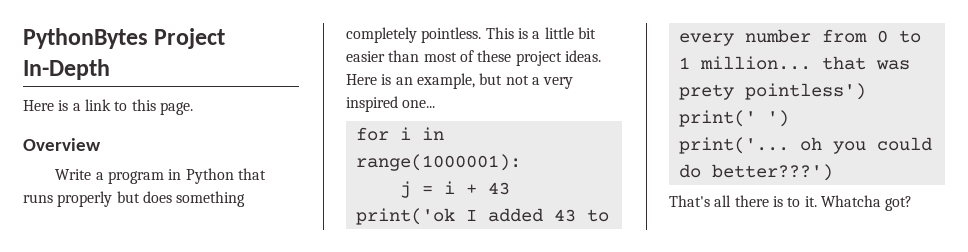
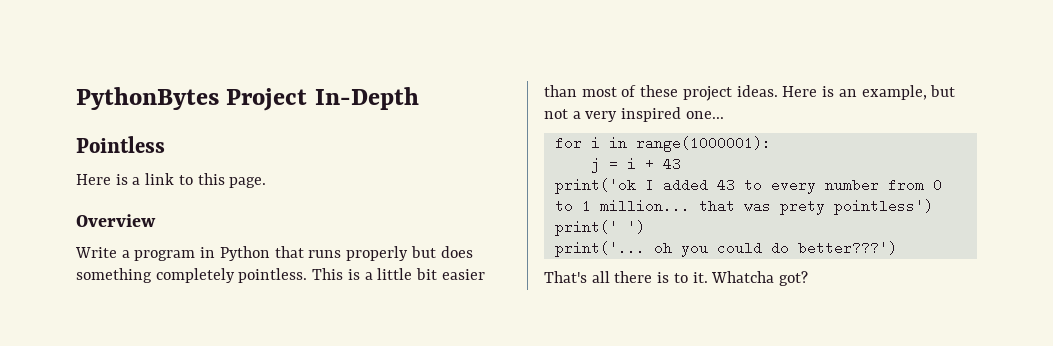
+ Pointless

